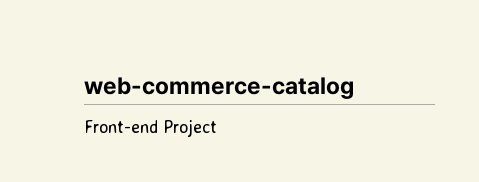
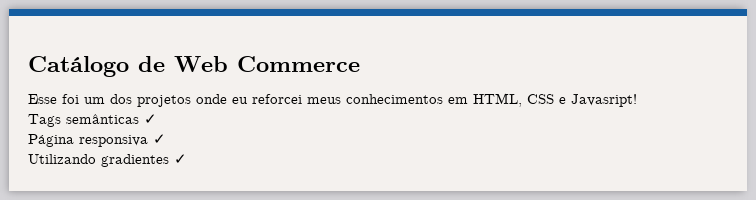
- web-commerce-catalog
- Front-end Project
+ Catálogo de Web Commerce
+ Esse foi um dos projetos onde eu reforcei meus conhecimentos em HTML, CSS e Javasript!
+ Tags semânticas ✓
+ Página responsiva ✓
+ Utilizando gradientes ✓

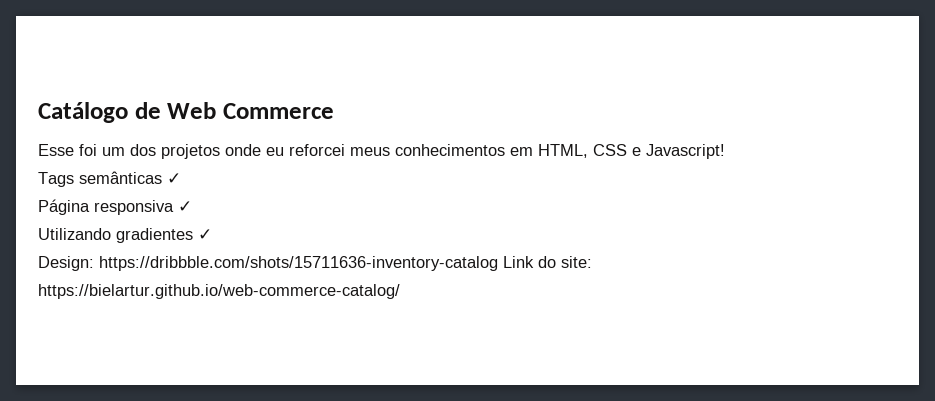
- Esse foi um dos projetos onde eu reforcei meus conhecimentos em HTML, CSS e Javasript!
+ Esse foi um dos projetos onde eu reforcei meus conhecimentos em HTML, CSS e Javascript!
+ Design: https://dribbble.com/shots/15711636-inventory-catalog Link do site: https://bielartur.github.io/web-commerce-catalog/

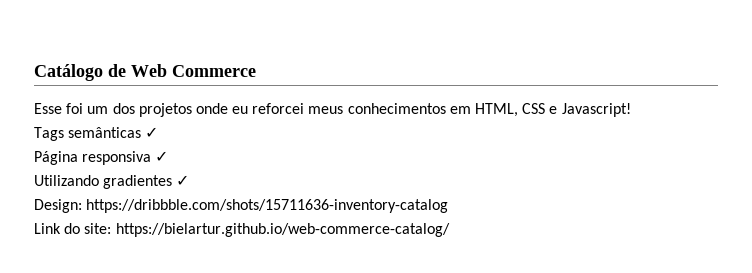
- Design: https://dribbble.com/shots/15711636-inventory-catalog Link do site: https://bielartur.github.io/web-commerce-catalog/
+ Design: https://dribbble.com/shots/15711636-inventory-catalog
+ Link do site: https://bielartur.github.io/web-commerce-catalog/

